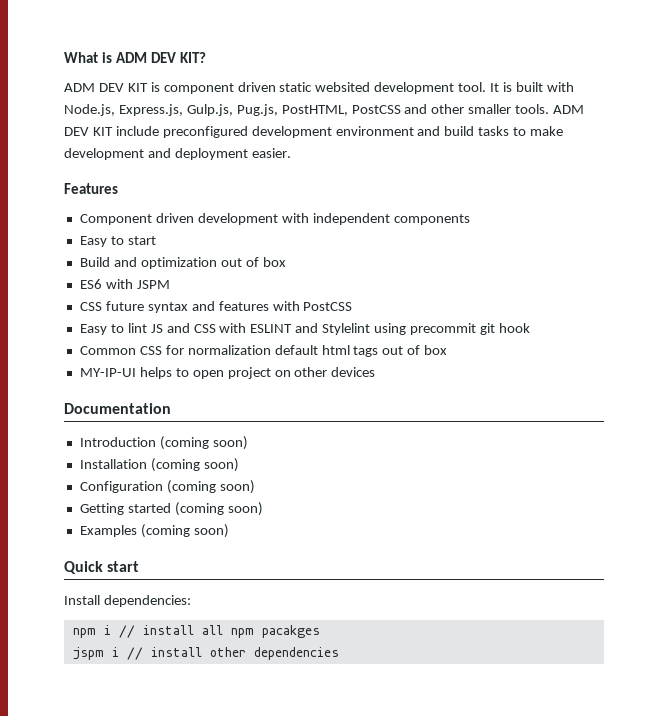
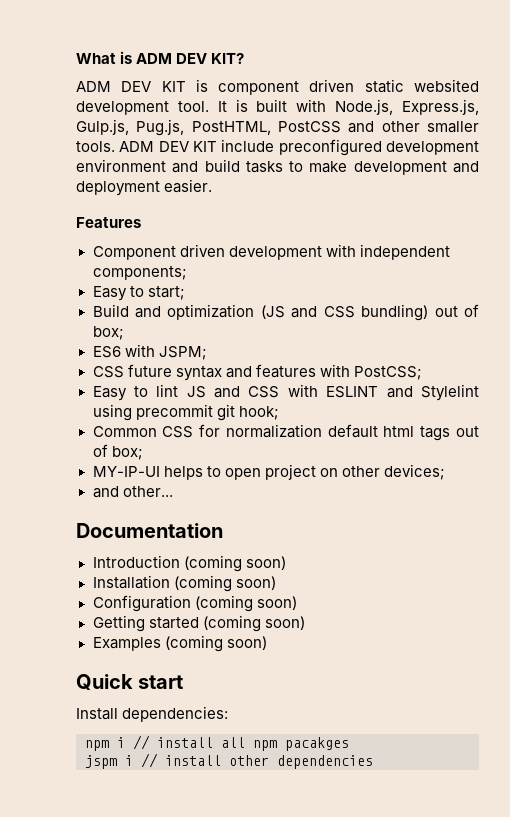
- Component driven development with independent components
- Easy to start
+ Component driven development with independent components;
+ Easy to start;
- Build and optimization out of box
+ Build and optimization (JS and CSS bundling) out of box;
- ES6 with JSPM
+ ES6 with JSPM;
- CSS future syntax and features with PostCSS
+ CSS future syntax and features with PostCSS;
- Easy to lint JS and CSS with ESLINT and Stylelint using precommit git hook
+ Easy to lint JS and CSS with ESLINT and Stylelint using precommit git hook;
- Common CSS for normalization default html tags out of box
+ Common CSS for normalization default html tags out of box;
- MY-IP-UI helps to open project on other devices
+ MY-IP-UI helps to open project on other devices;
+ and other...

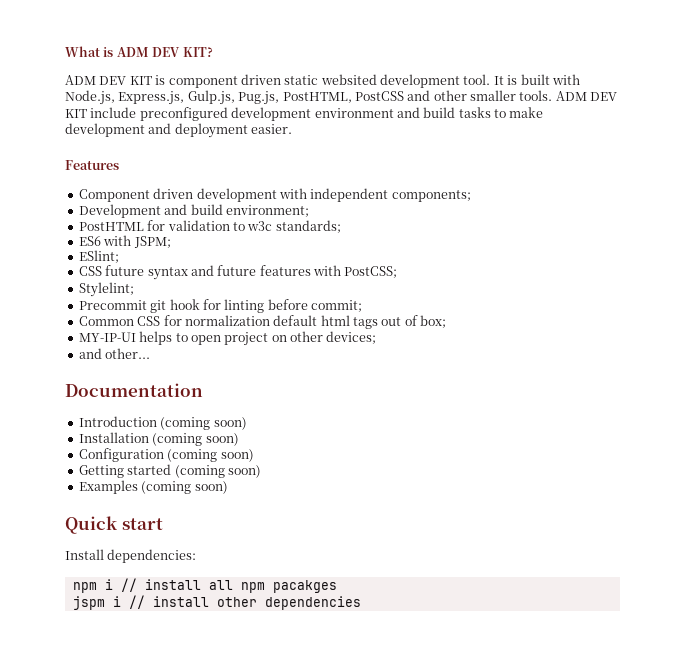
- Easy to start;
- Build and optimization (JS and CSS bundling) out of box;
+ Development and build environment;
+ PostHTML for validation to w3c standards;
+ ESlint;
- CSS future syntax and features with PostCSS;
+ CSS future syntax and future features with PostCSS;
- Easy to lint JS and CSS with ESLINT and Stylelint using precommit git hook;
+ Stylelint;
+ Precommit git hook for linting before commit;

